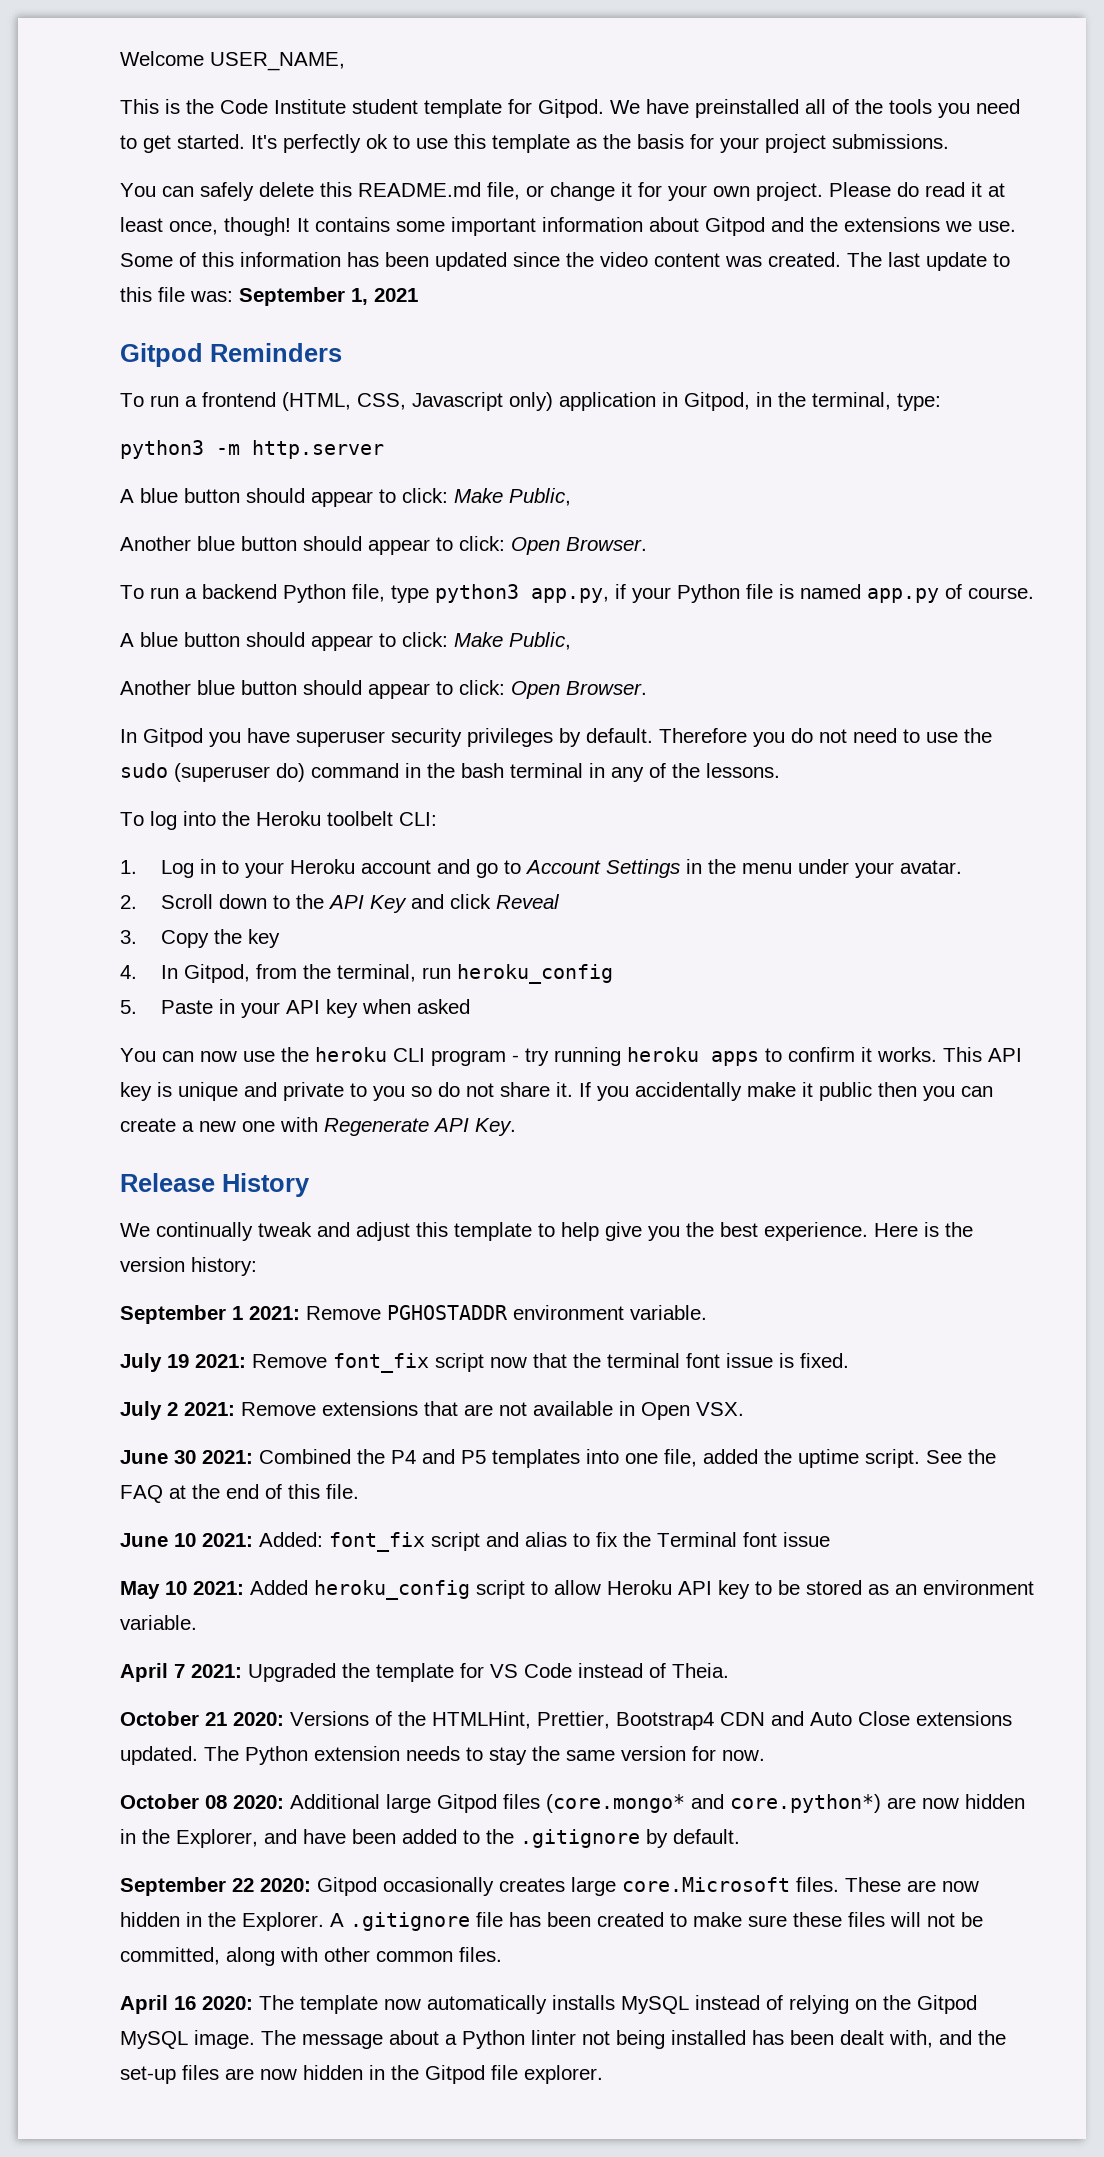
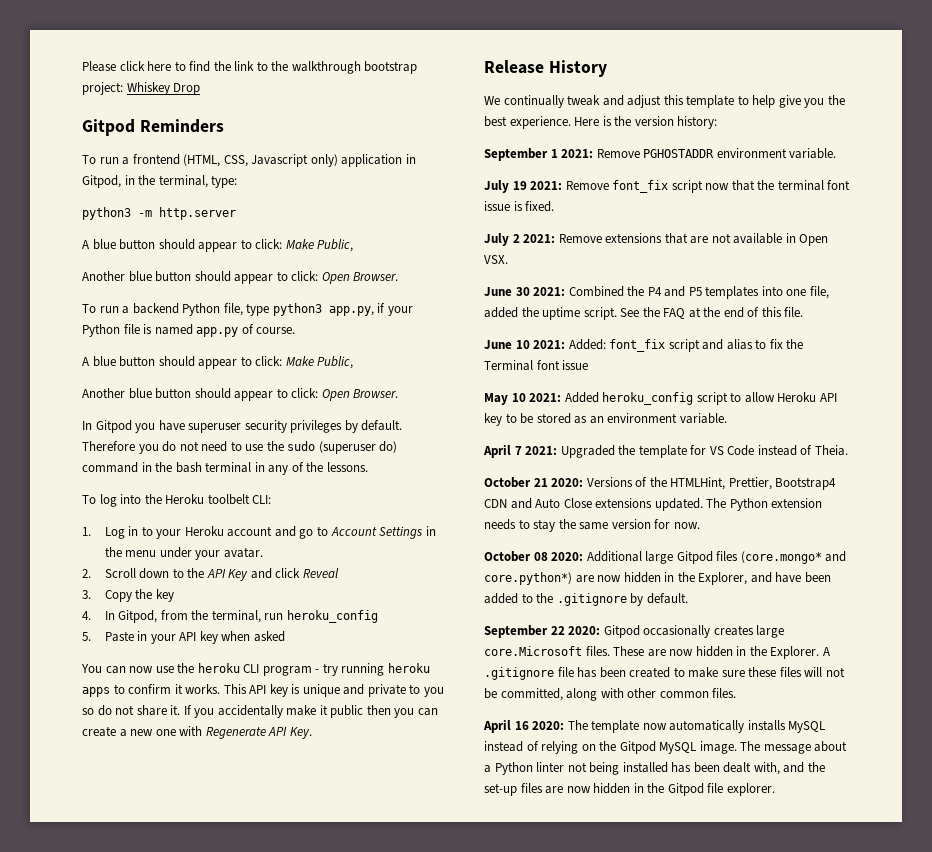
- Welcome USER_NAME,
- This is the Code Institute student template for Gitpod. We have preinstalled all of the tools you need to get started. It's perfectly ok to use this template as the basis for your project submissions.
- You can safely delete this README.md file, or change it for your own project. Please do read it at least once, though! It contains some important information about Gitpod and the extensions we use. Some of this information has been updated since the video content was created. The last update to this file was: September 1, 2021
+ Please click here to find the link to the walkthrough bootstrap project: Whiskey Drop

